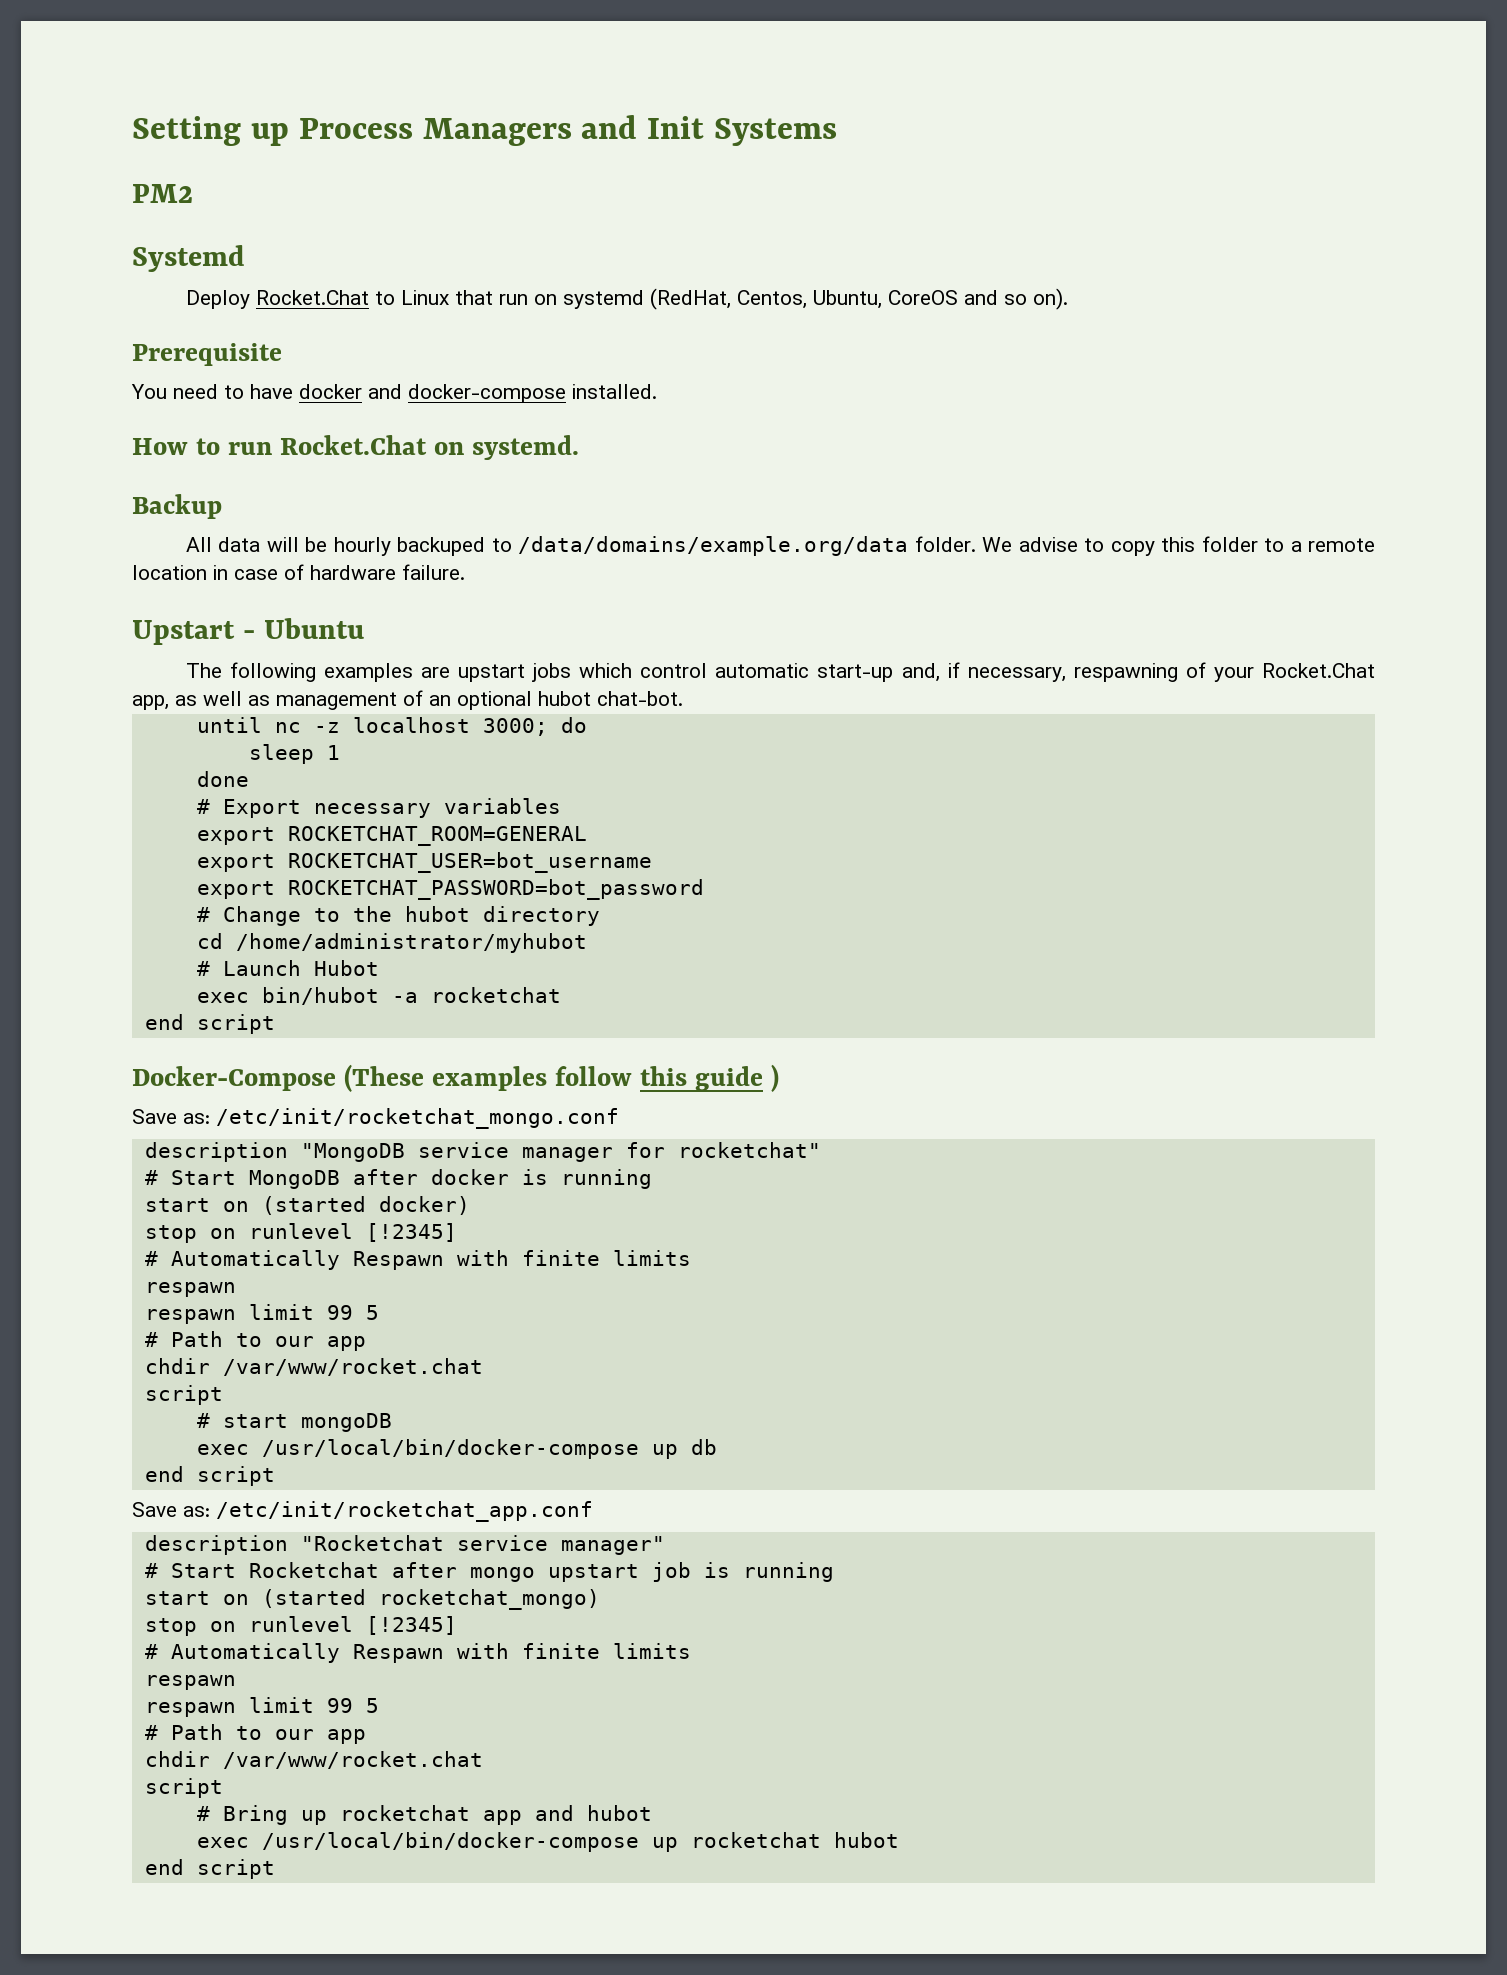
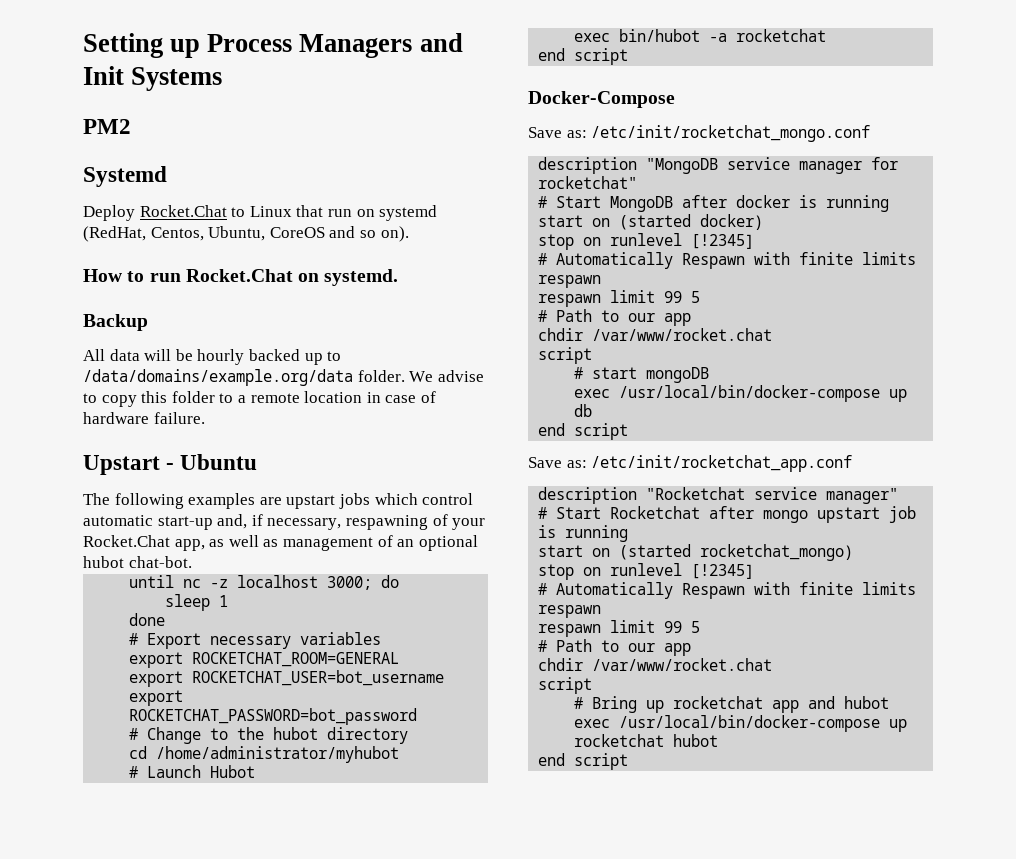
- Prerequisite
- You need to have docker and docker-compose installed.
- All data will be hourly backuped to /data/domains/example.org/data folder.
+ All data will be hourly backed up to /data/domains/example.org/data folder.
- Docker-Compose (These examples follow this guide )
+ Docker-Compose

